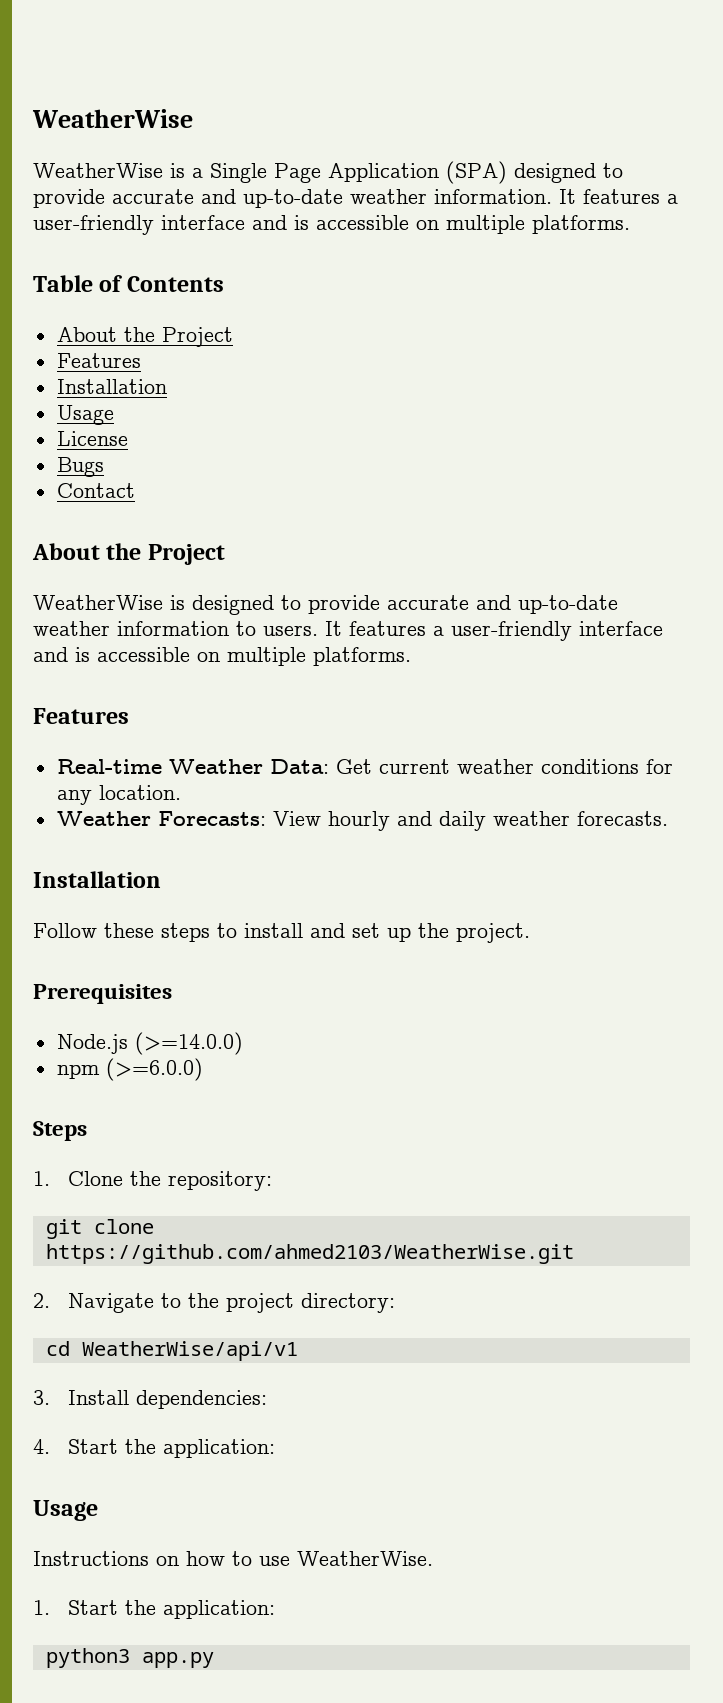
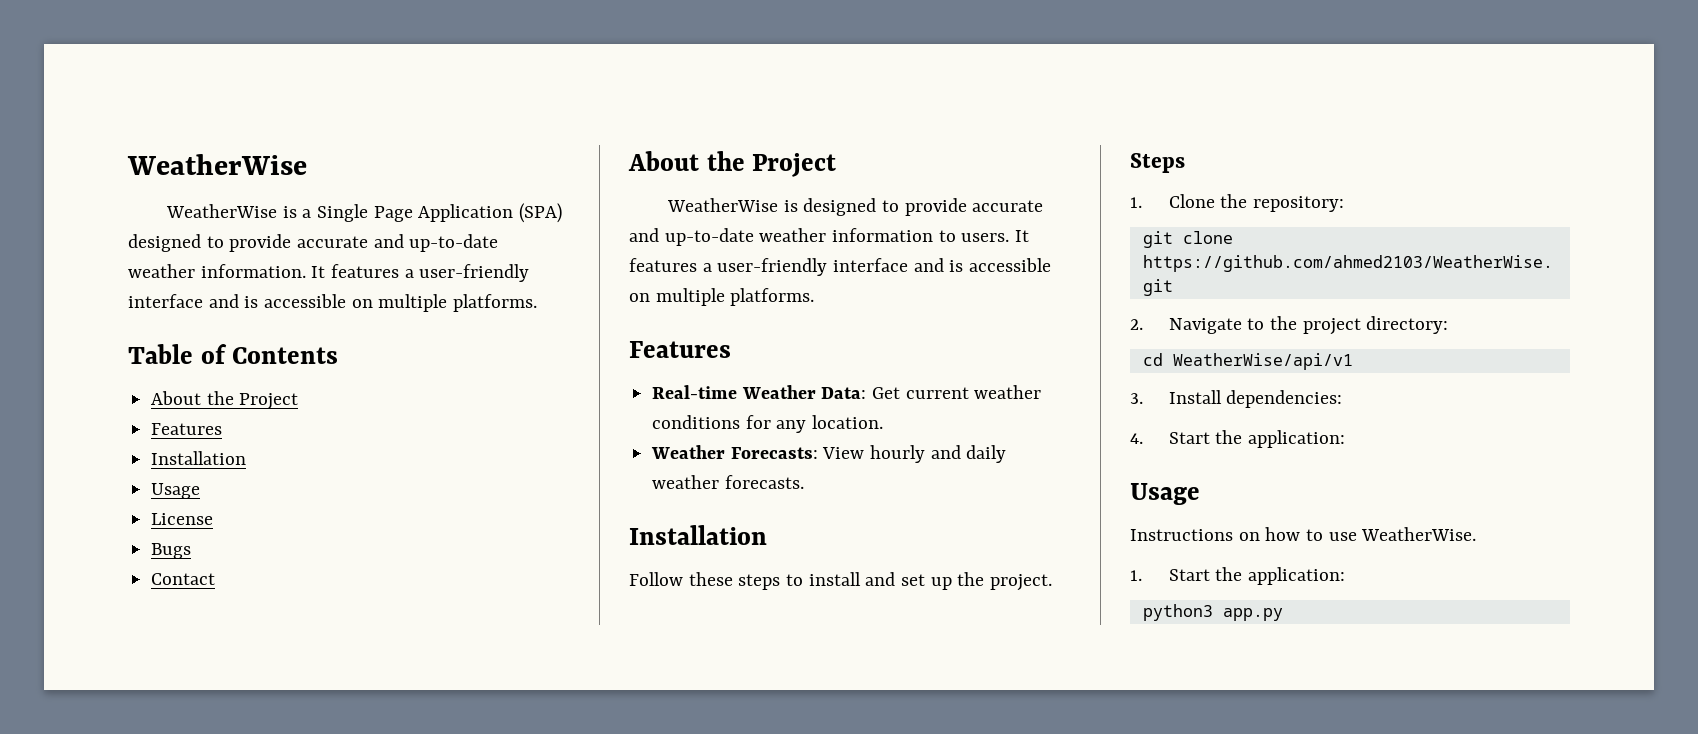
- Prerequisites
- Node.js (>=14.0.0)
- npm (>=6.0.0)

